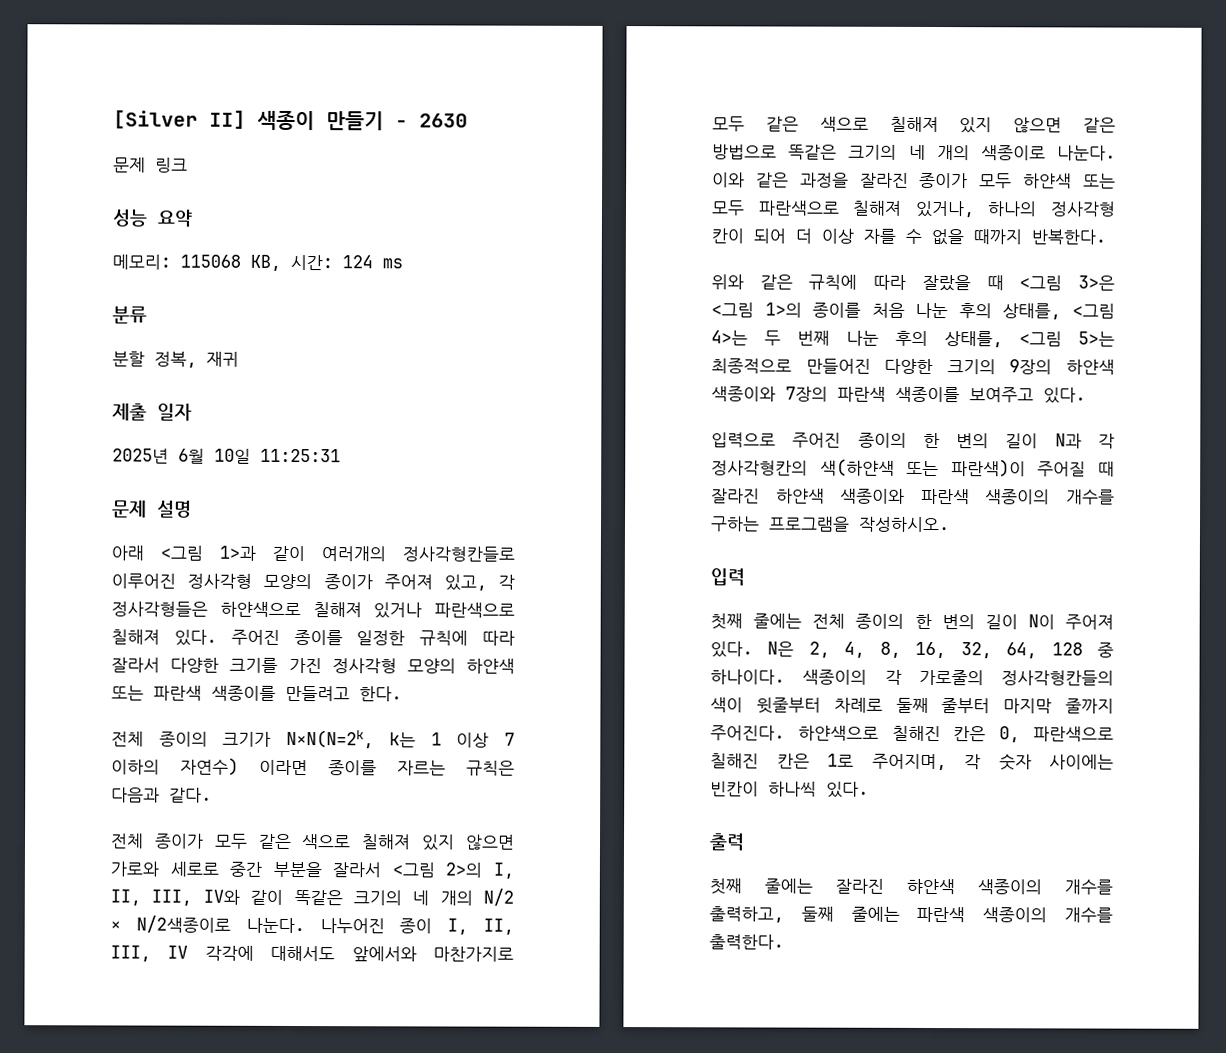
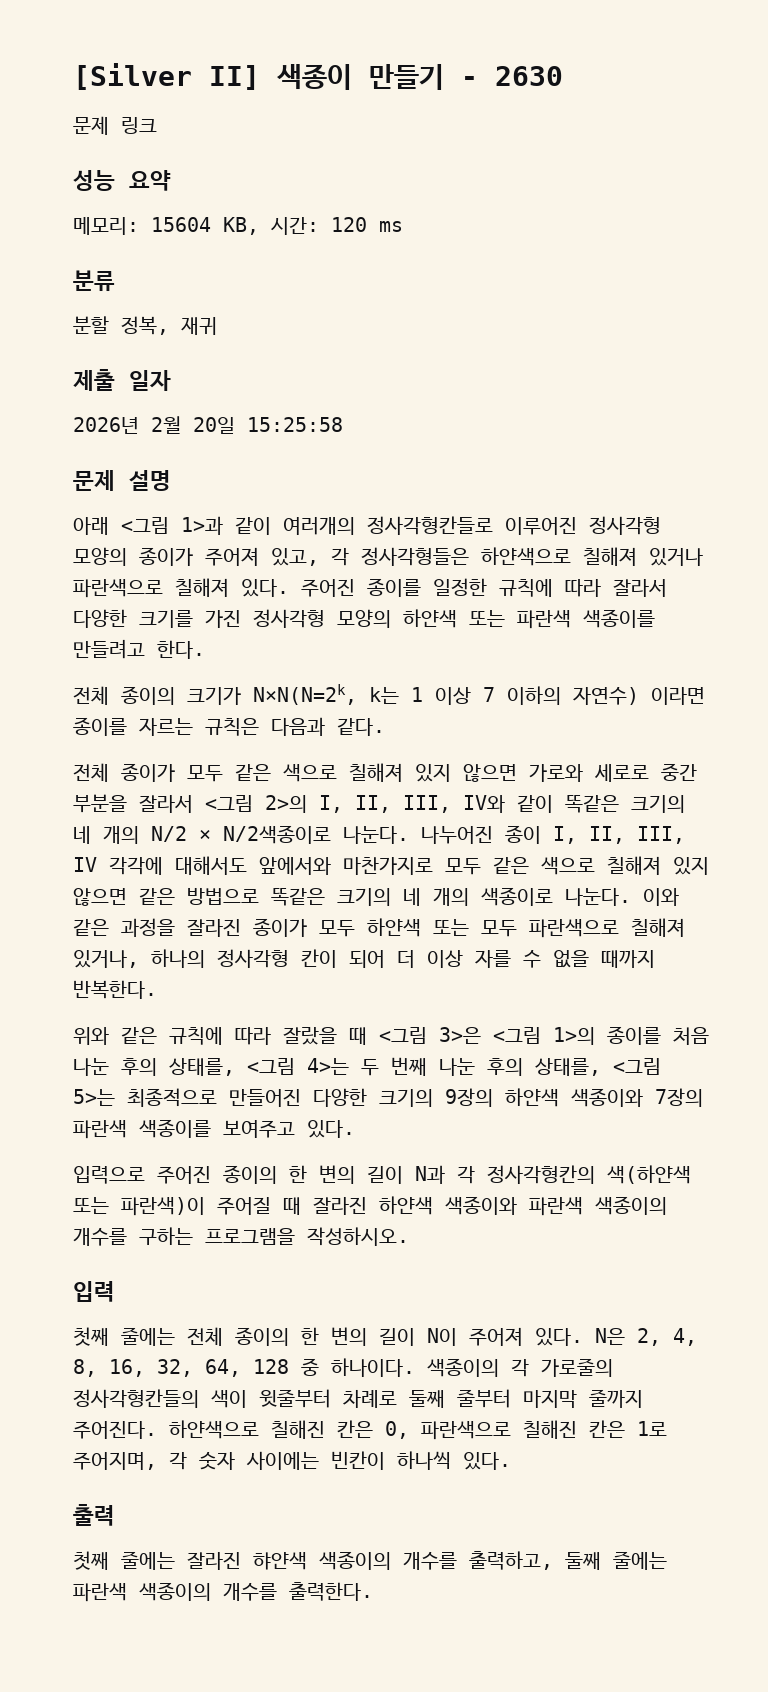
- 메모리: 115068 KB, 시간: 124 ms
+ 메모리: 15604 KB, 시간: 120 ms
- 2025년 6월 10일 11:25:31
+ 2026년 2월 20일 15:25:58

